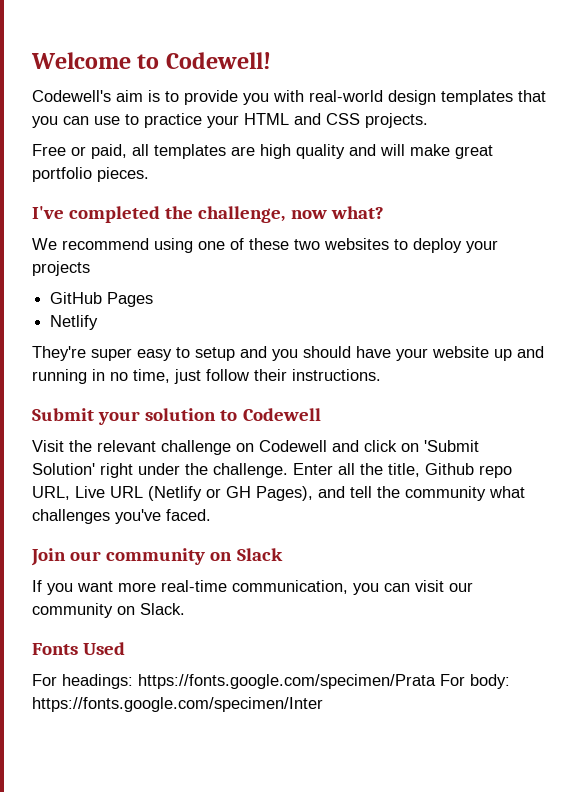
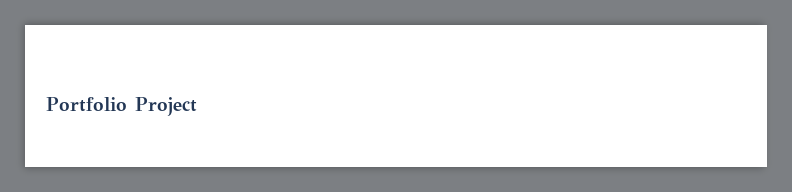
- Welcome to Codewell!
- Codewell's aim is to provide you with real-world design templates that you can use to practice your HTML and CSS projects.
- Free or paid, all templates are high quality and will make great portfolio pieces.
- I've completed the challenge, now what?
- We recommend using one of these two websites to deploy your projects
- GitHub Pages
- Netlify
- They're super easy to setup and you should have your website up and running in no time, just follow their instructions.
- Submit your solution to Codewell
- Visit the relevant challenge on Codewell and click on 'Submit Solution' right under the challenge. Enter all the title, Github repo URL, Live URL (Netlify or GH Pages), and tell the community what challenges you've faced.
- Join our community on Slack
- If you want more real-time communication, you can visit our community on Slack.
- Fonts Used
- For headings: https://fonts.google.com/specimen/Prata For body: https://fonts.google.com/specimen/Inter
+ Portfolio Project

